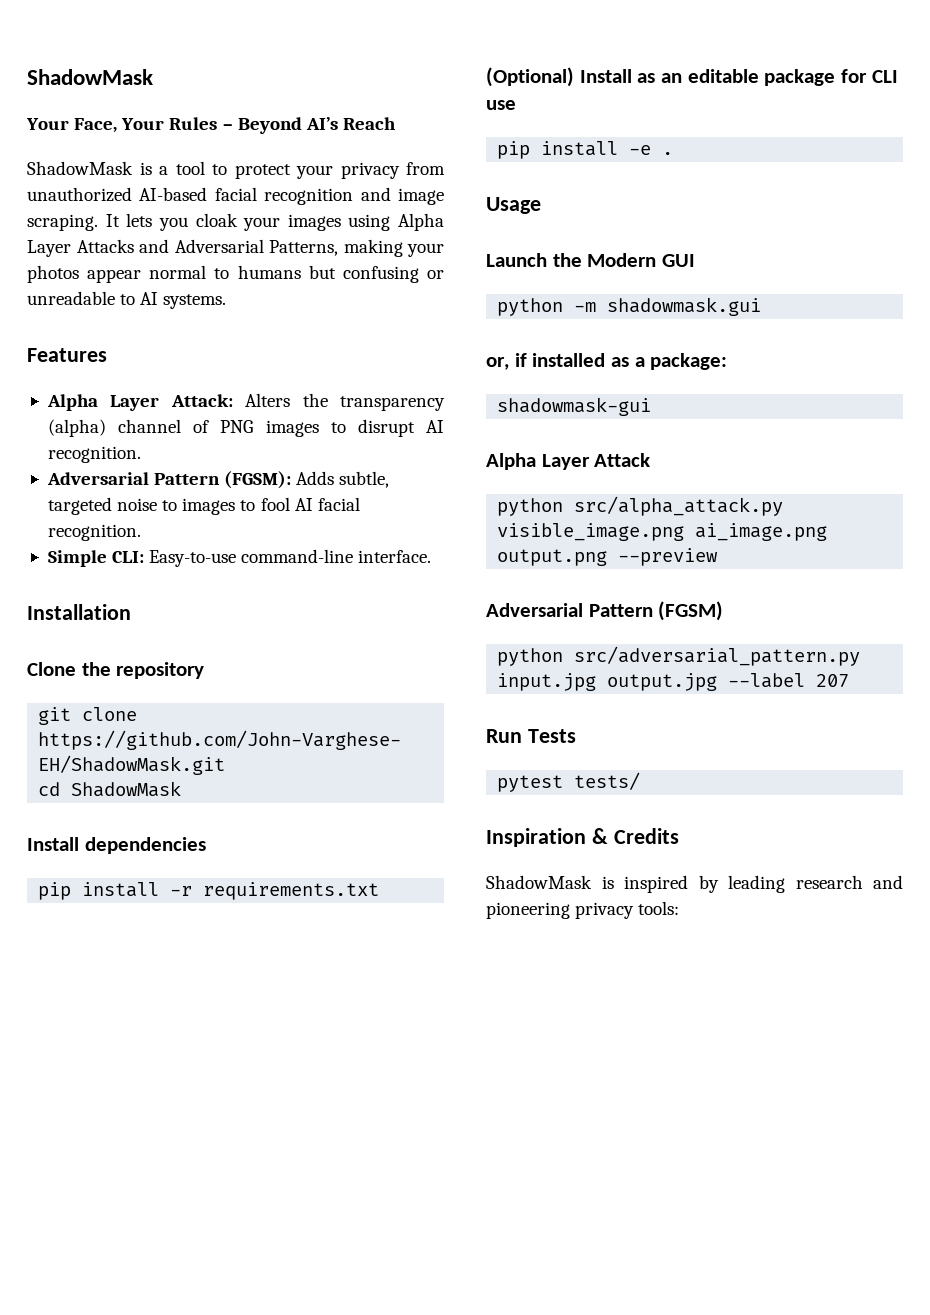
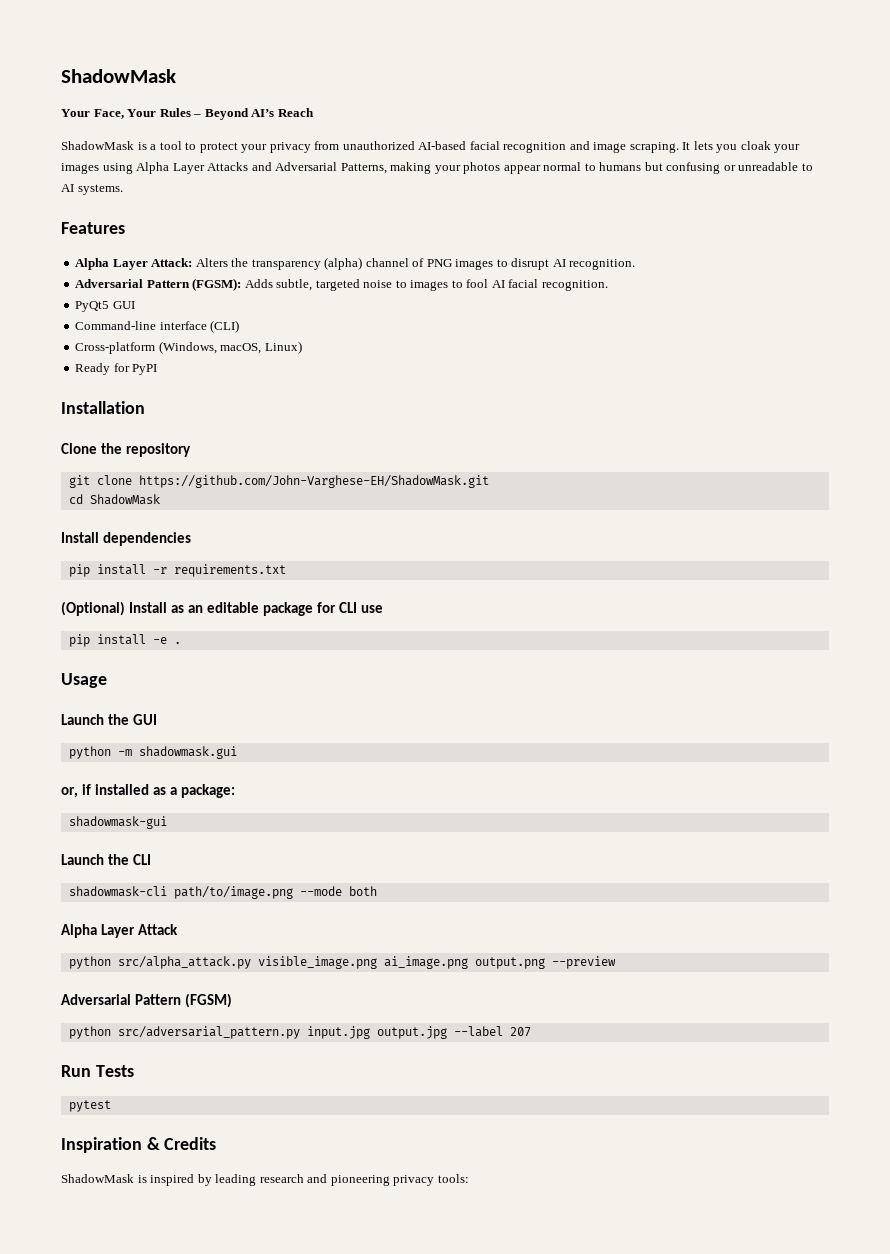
- Simple CLI: Easy-to-use command-line interface.
+ PyQt5 GUI
+ Command-line interface (CLI)
+ Cross-platform (Windows, macOS, Linux)
+ Ready for PyPI
- Launch the Modern GUI
+ Launch the GUI
+ Launch the CLI
+ shadowmask-cli path/to/image.png --mode both
- pytest tests/
+ pytest

